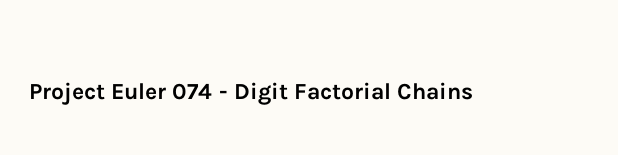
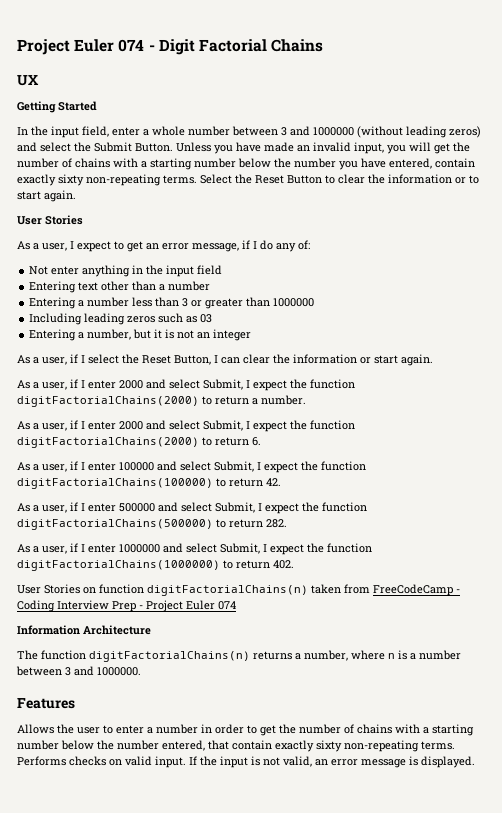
+ UX
+ Getting Started
+ In the input field, enter a whole number between 3 and 1000000 (without leading zeros) and select the Submit Button. Unless you have made an invalid input, you will get the number of chains with a starting number below the number you have entered, contain exactly sixty non-repeating terms. Select the Reset Button to clear the information or to start again.
+ User Stories
+ As a user, I expect to get an error message, if I do any of:
+ Not enter anything in the input field
+ Entering text other than a number
+ Entering a number less than 3 or greater than 1000000
+ Including leading zeros such as 03
+ Entering a number, but it is not an integer
+ As a user, if I select the Reset Button, I can clear the information or start again.
+ As a user, if I enter 2000 and select Submit, I expect the function digitFactorialChains(2000) to return a number.
+ As a user, if I enter 2000 and select Submit, I expect the function digitFactorialChains(2000) to return 6.
+ As a user, if I enter 100000 and select Submit, I expect the function digitFactorialChains(100000) to return 42.
+ As a user, if I enter 500000 and select Submit, I expect the function digitFactorialChains(500000) to return 282.
+ As a user, if I enter 1000000 and select Submit, I expect the function digitFactorialChains(1000000) to return 402.
+ User Stories on function digitFactorialChains(n) taken from FreeCodeCamp - Coding Interview Prep - Project Euler 074
+ Information Architecture
+ The function digitFactorialChains(n) returns a number, where n is a number between 3 and 1000000.
+ Features
+ Allows the user to enter a number in order to get the number of chains with a starting number below the number entered, that contain exactly sixty non-repeating terms. Performs checks on valid input. If the input is not valid, an error message is displayed.

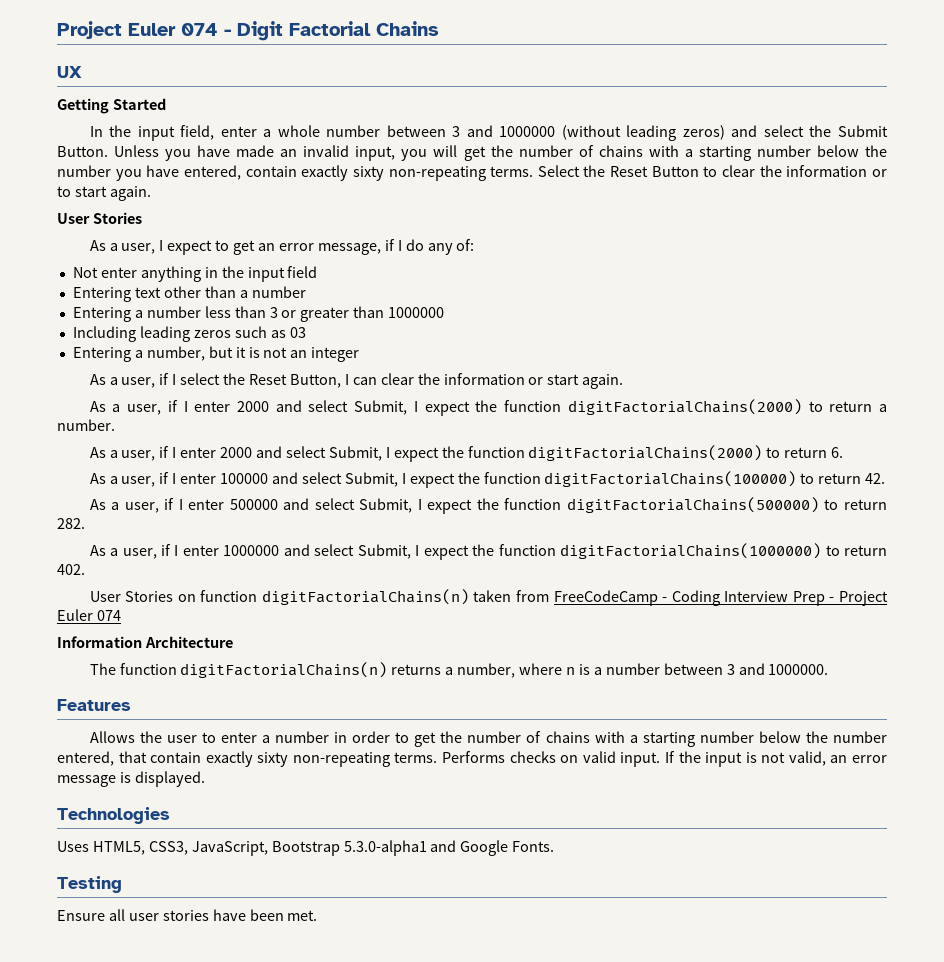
+ Technologies
+ Uses HTML5, CSS3, JavaScript, Bootstrap 5.3.0-alpha1 and Google Fonts.
+ Testing
+ Ensure all user stories have been met.

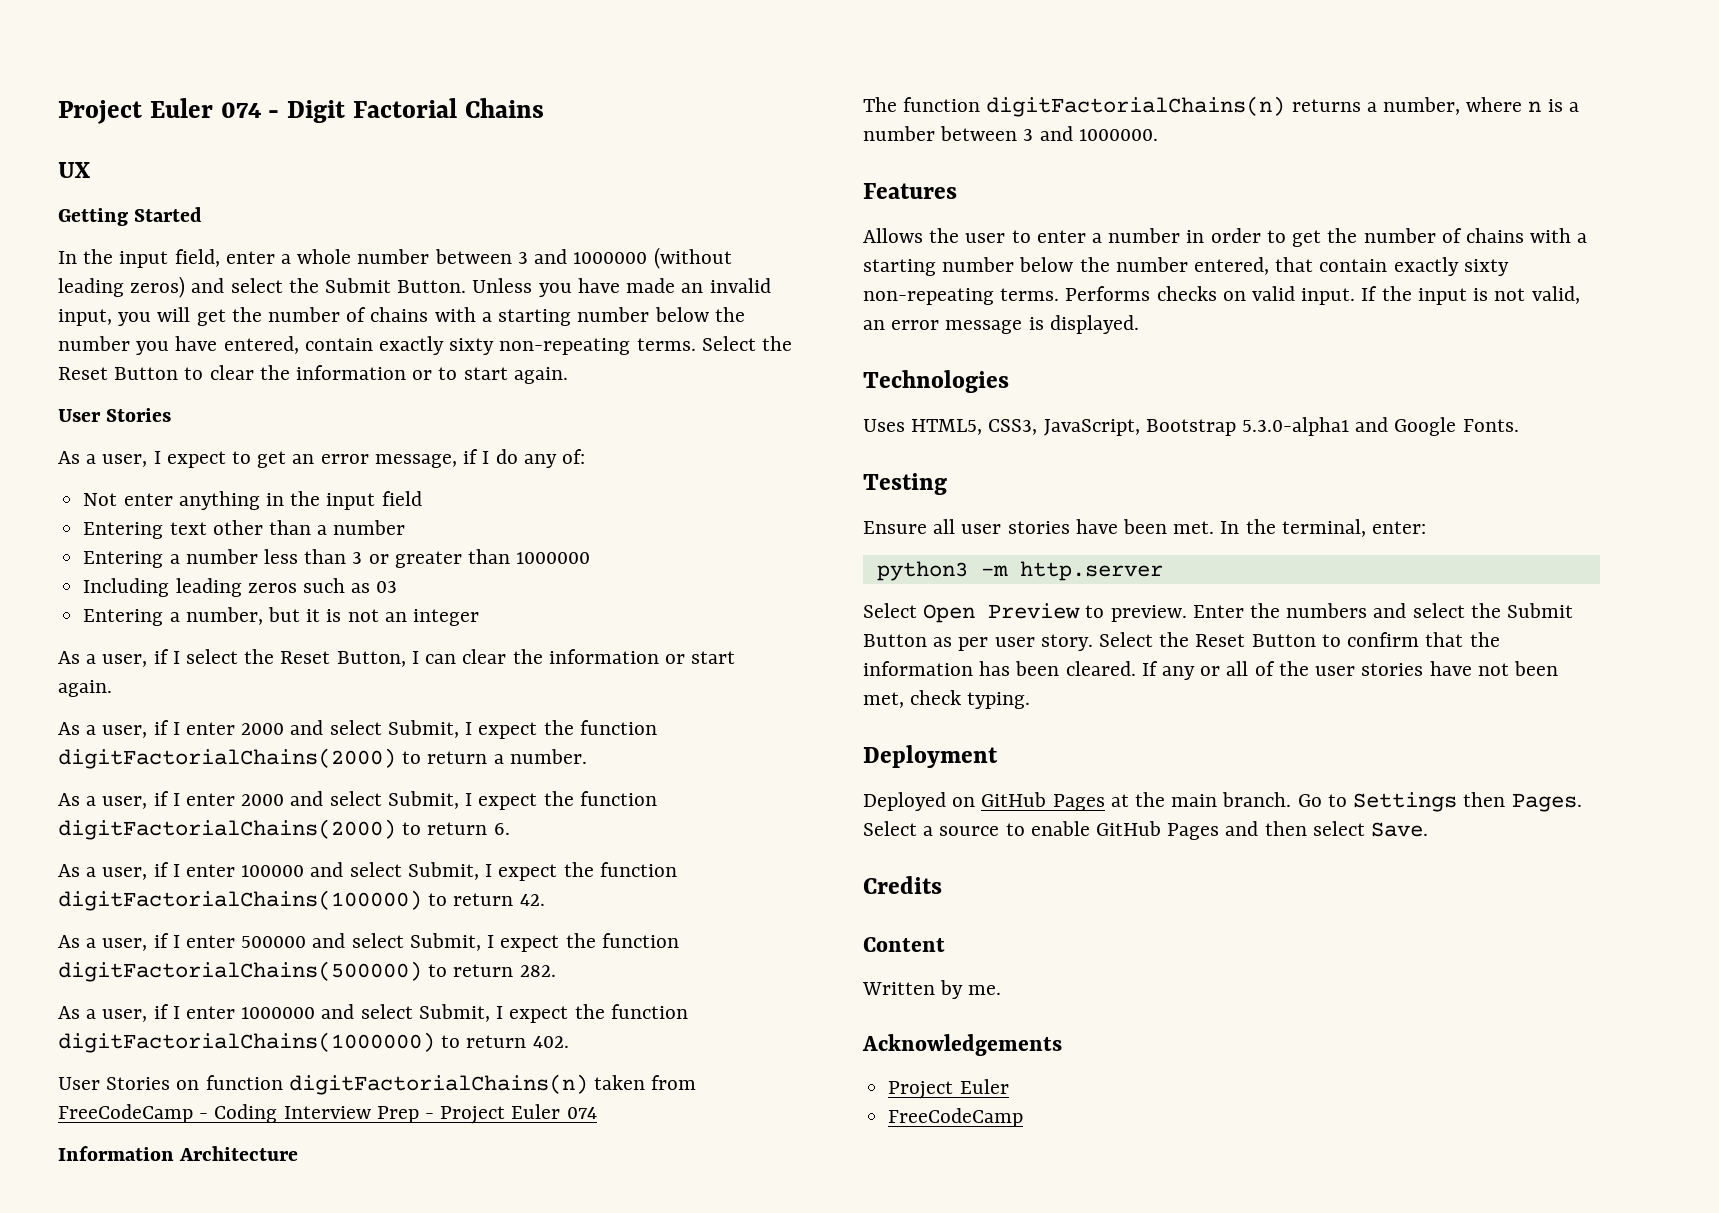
+ In the terminal, enter:
+ python3 -m http.server
+ Select Open Preview to preview. Enter the numbers and select the Submit Button as per user story. Select the Reset Button to confirm that the information has been cleared. If any or all of the user stories have not been met, check typing.
+ Deployment
+ Deployed on GitHub Pages at the main branch. Go to Settings then Pages. Select a source to enable GitHub Pages and then select Save.
+ Credits
+ Content
+ Written by me.
+ Acknowledgements
+ Project Euler
+ FreeCodeCamp

